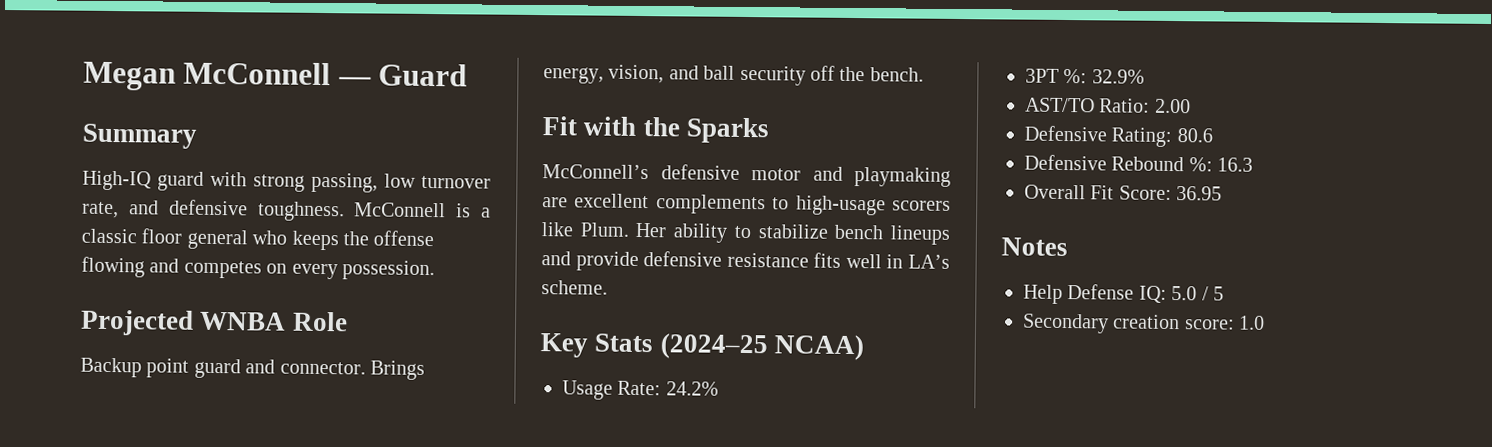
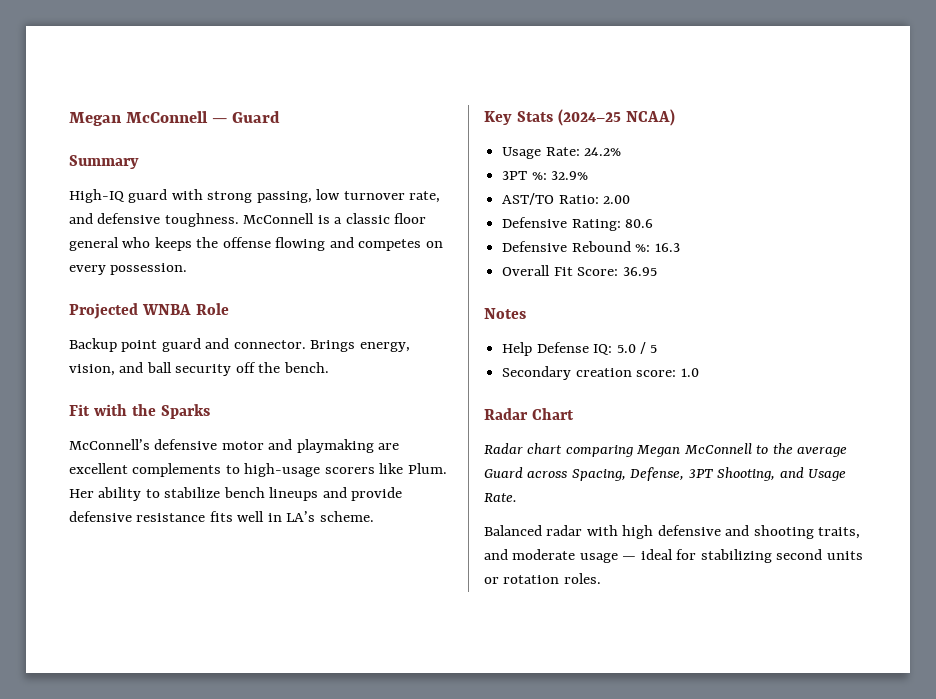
+ Radar Chart
+ Radar chart comparing Megan McConnell to the average Guard across Spacing, Defense, 3PT Shooting, and Usage Rate.
+ Balanced radar with high defensive and shooting traits, and moderate usage — ideal for stabilizing second units or rotation roles.

